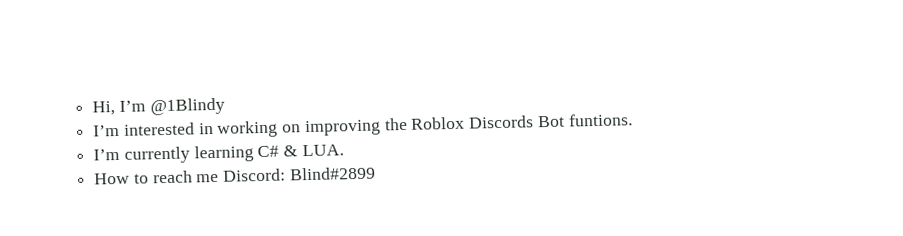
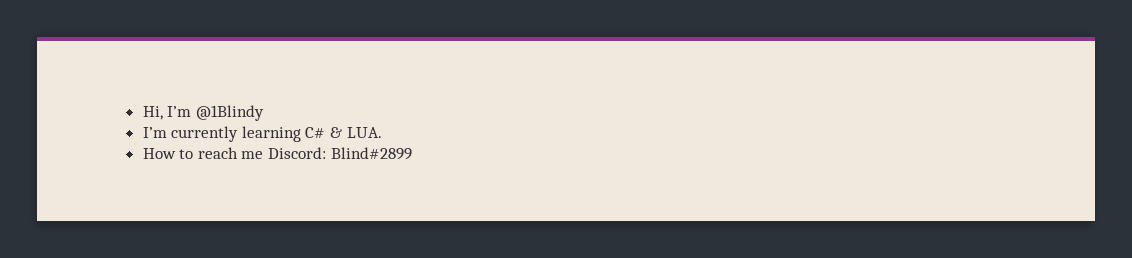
- I’m interested in working on improving the Roblox Discords Bot funtions.

